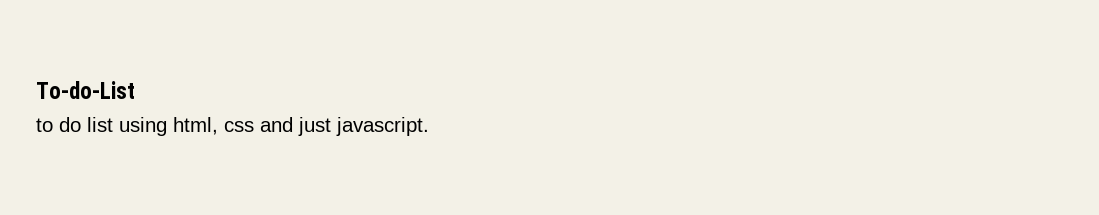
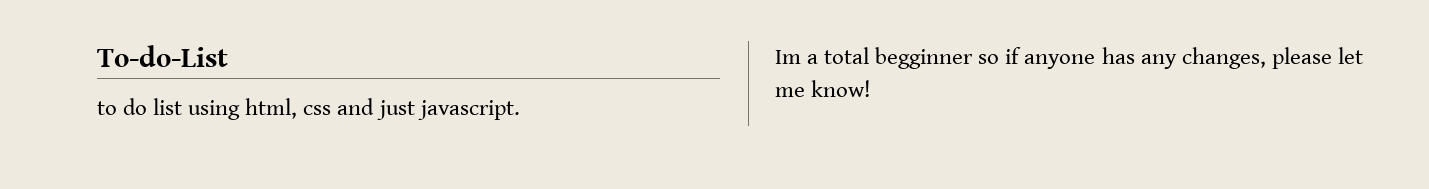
+ Im a total begginner so if anyone has any changes, please let me know!

